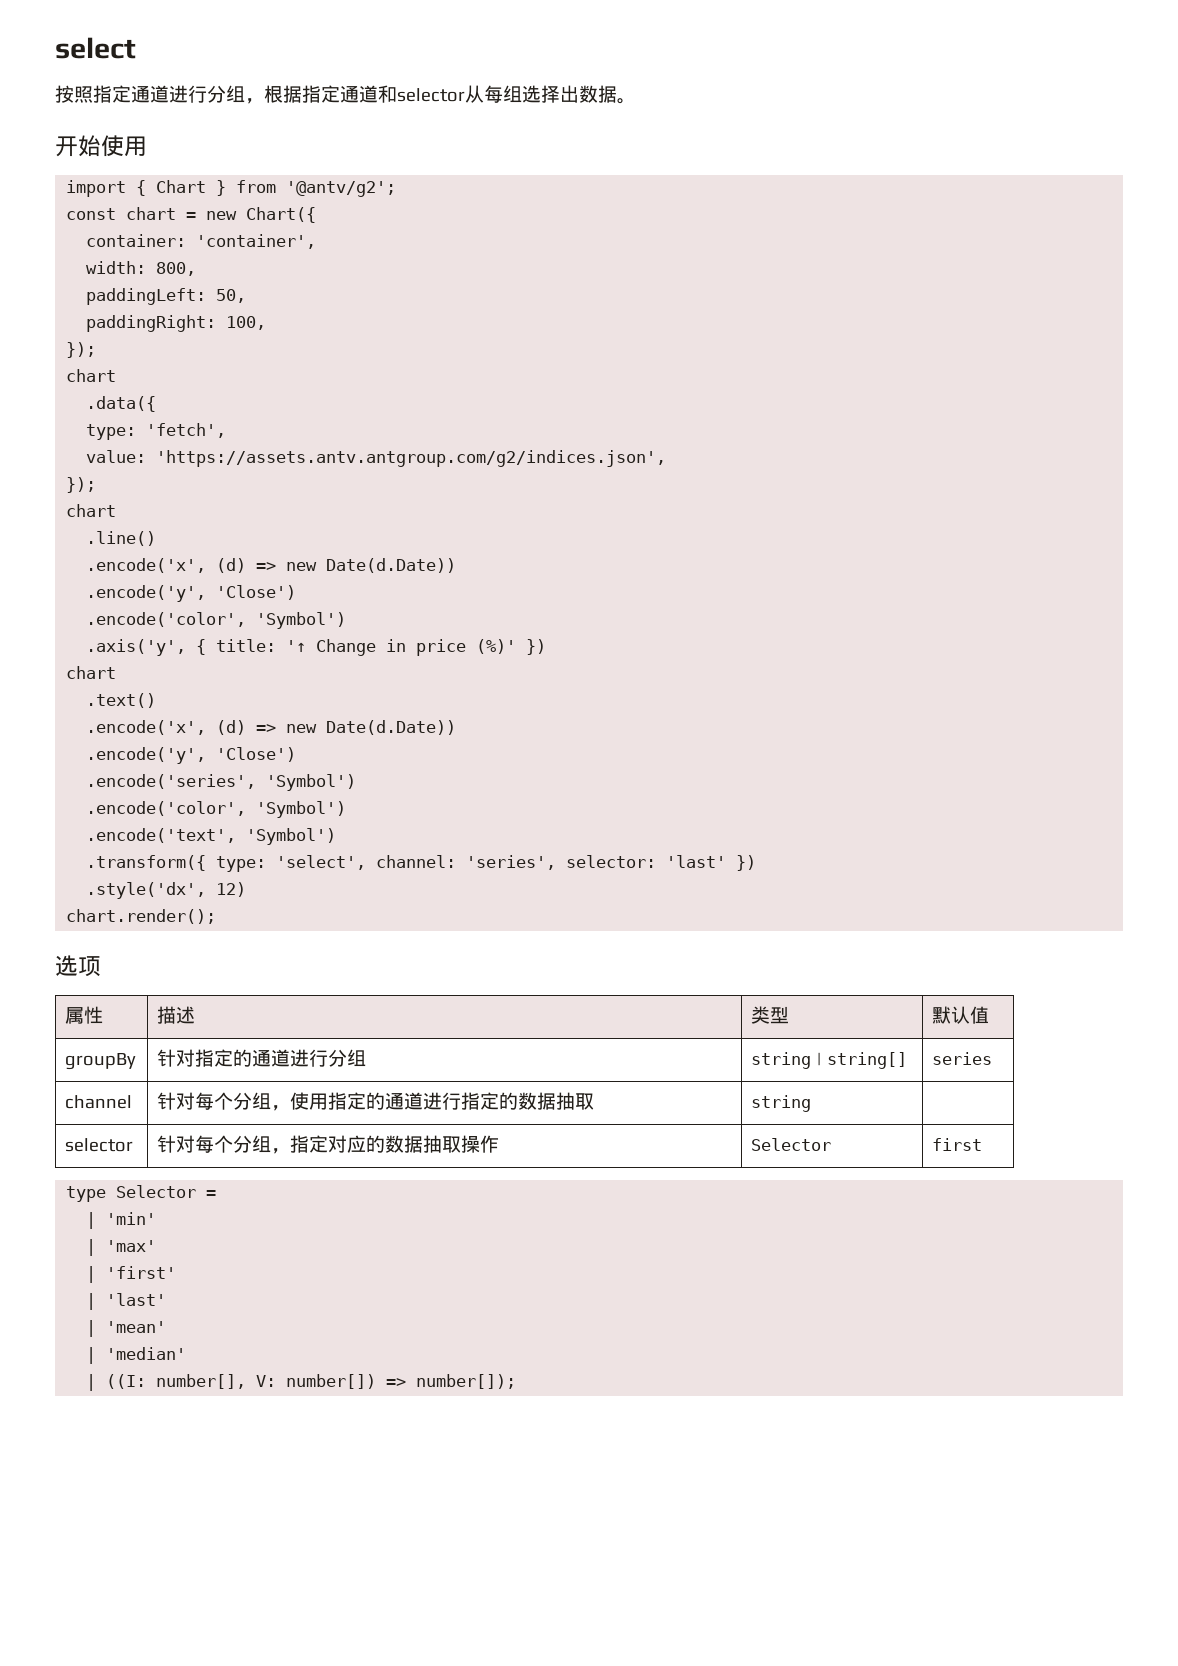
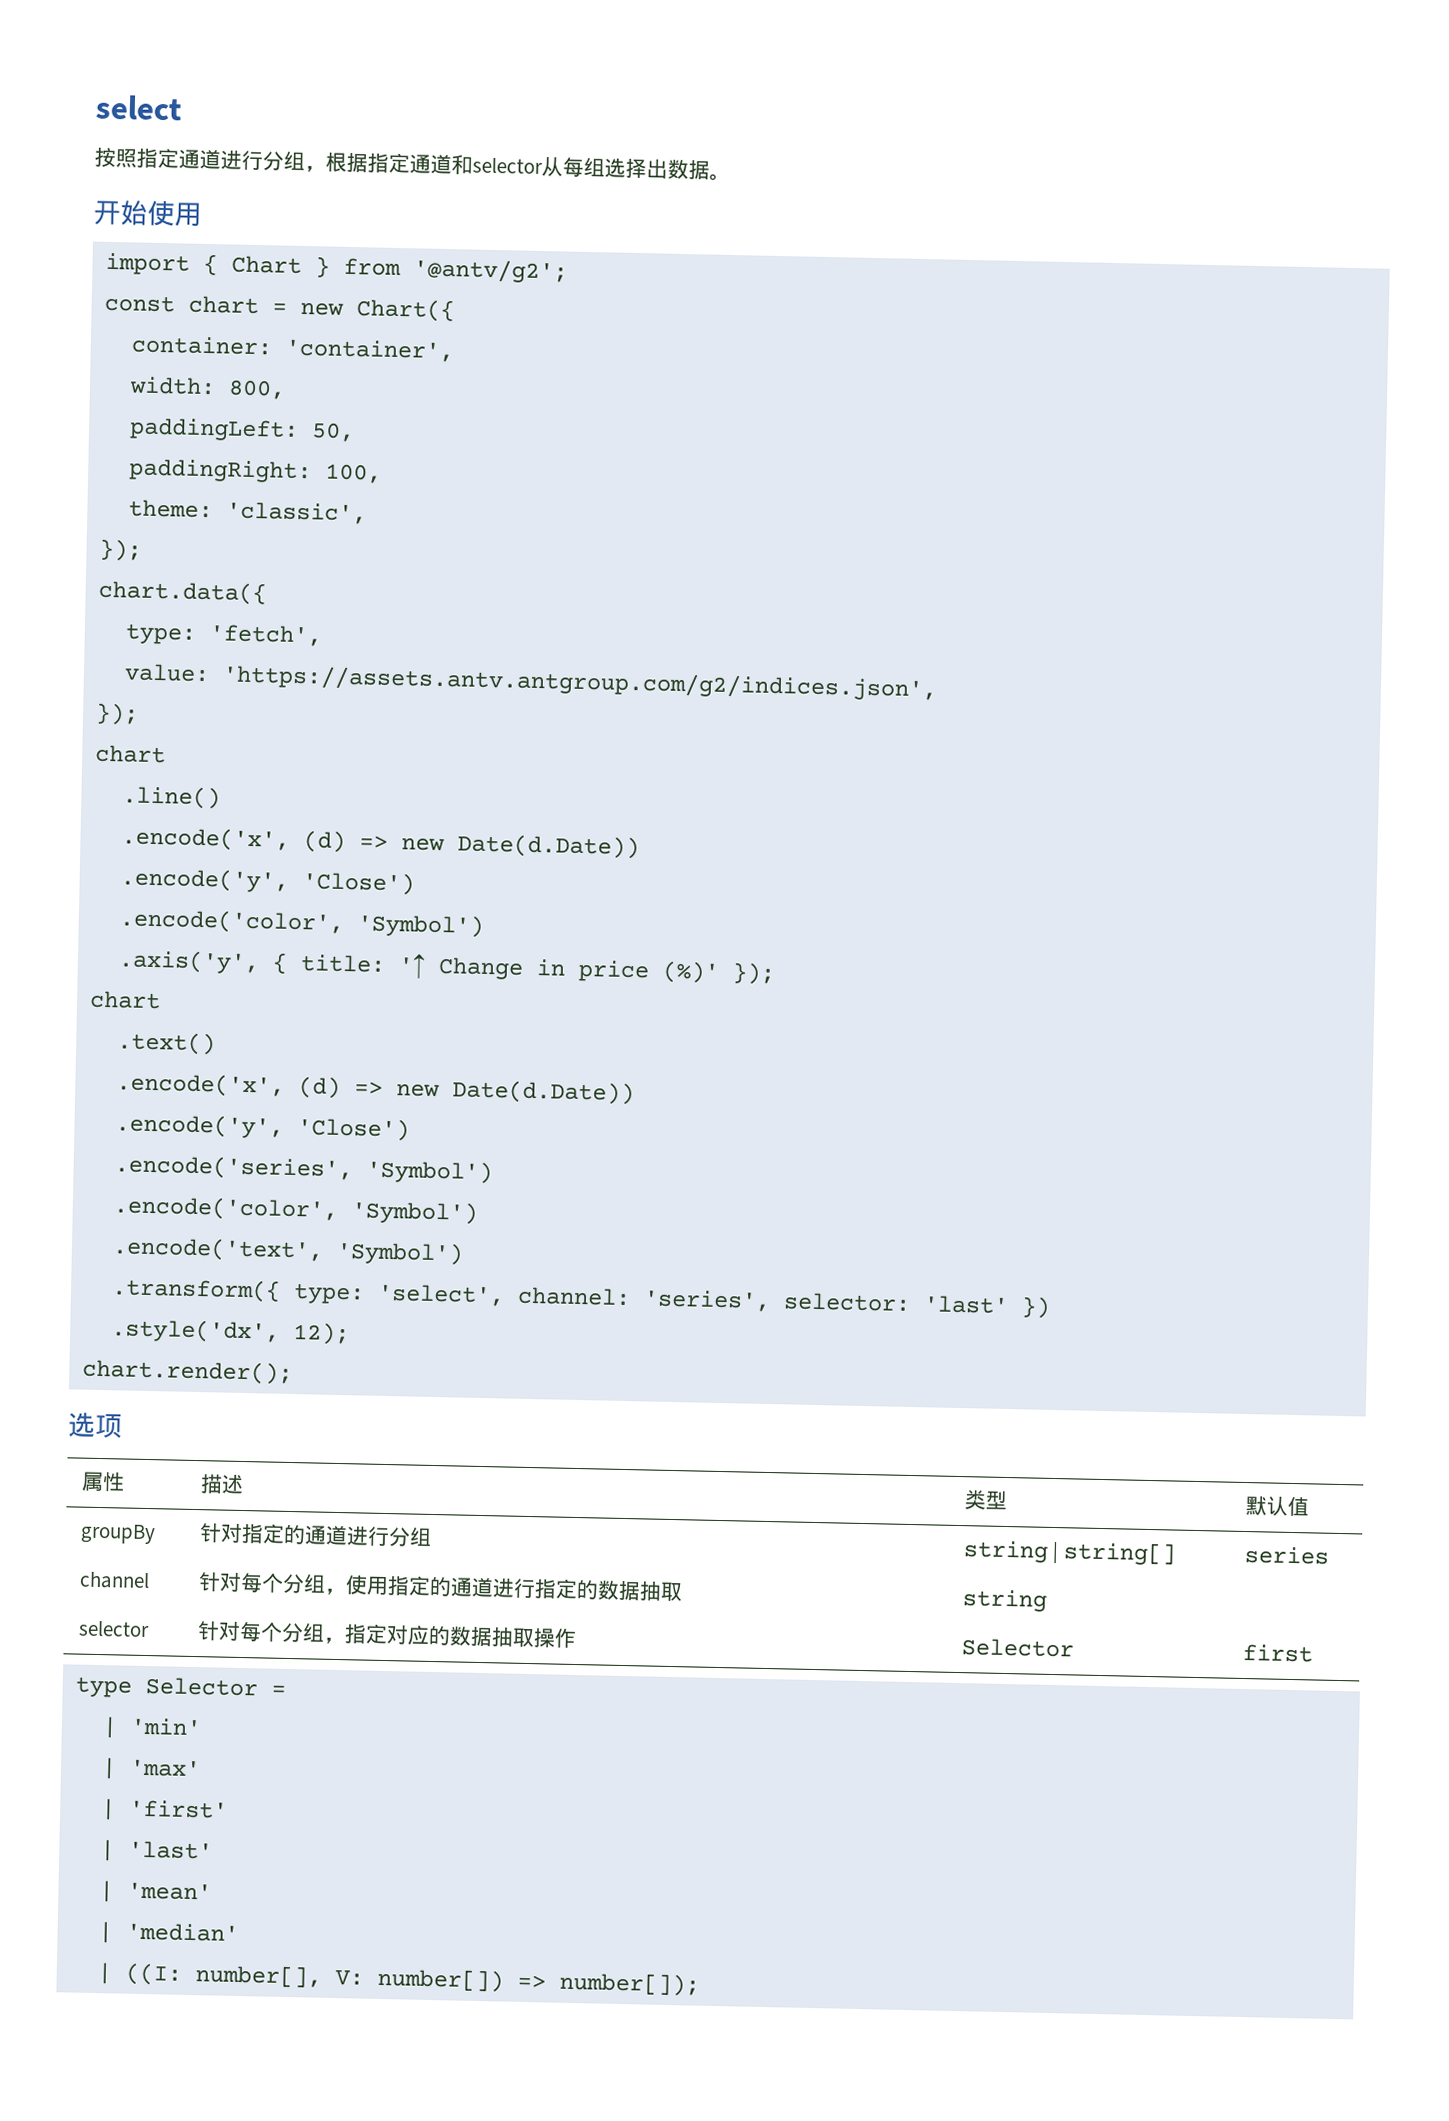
  paddingRight: 100,
+ theme: 'classic',
  });
- chart
- .data({
+ chart.data({
- .axis('y', { title: '↑ Change in price (%)' })
+ .axis('y', { title: '↑ Change in price (%)' });
- .style('dx', 12)
+ .style('dx', 12);

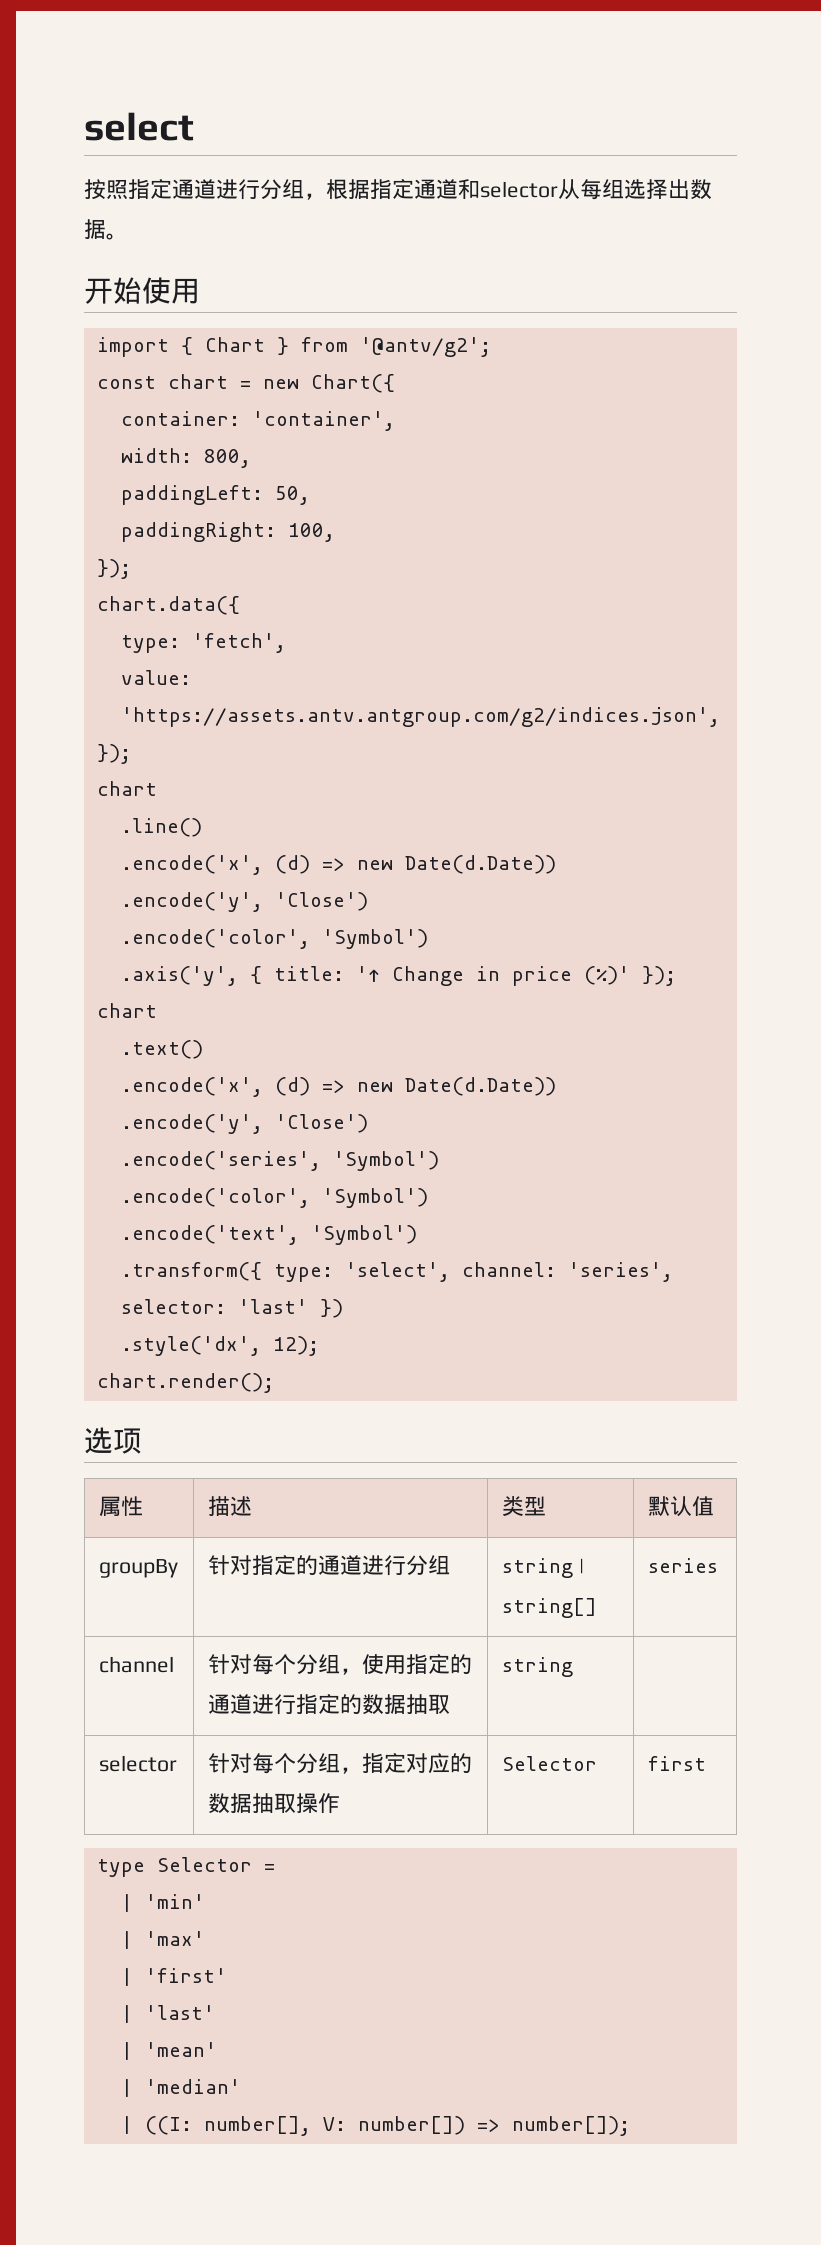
- theme: 'classic',

